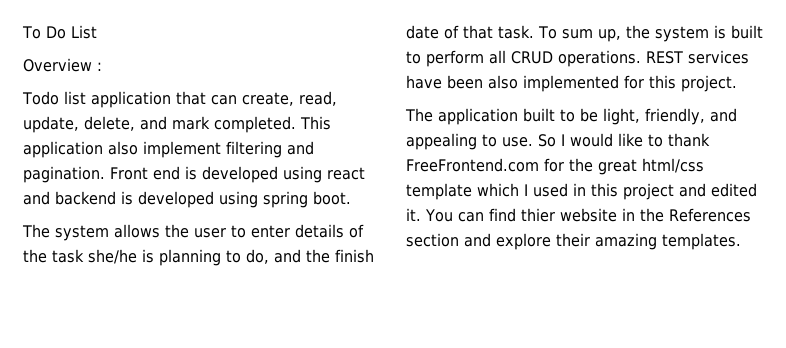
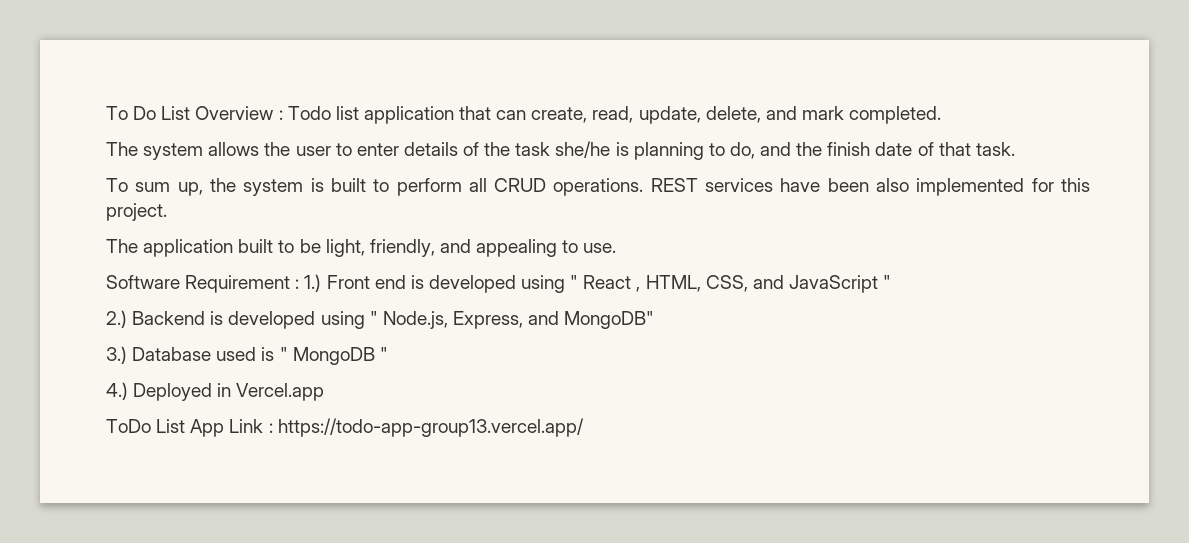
- To Do List
- Overview :
- Todo list application that can create, read, update, delete, and mark completed. This application also implement filtering and pagination. Front end is developed using react and backend is developed using spring boot.
+ To Do List Overview : Todo list application that can create, read, update, delete, and mark completed.
- The system allows the user to enter details of the task she/he is planning to do, and the finish date of that task. To sum up, the system is built to perform all CRUD operations.
+ The system allows the user to enter details of the task she/he is planning to do, and the finish date of that task.
+ To sum up, the system is built to perform all CRUD operations.
- The application built to be light, friendly, and appealing to use. So I would like to thank FreeFrontend.com for the great html/css template which I used in this project and edited it. You can find thier website in the References section and explore their amazing templates.
+ The application built to be light, friendly, and appealing to use.
+ Software Requirement : 1.) Front end is developed using " React , HTML, CSS, and JavaScript "
+ 2.) Backend is developed using " Node.js, Express, and MongoDB"
+ 3.) Database used is " MongoDB "
+ 4.) Deployed in Vercel.app
+ ToDo List App Link : https://todo-app-group13.vercel.app/

